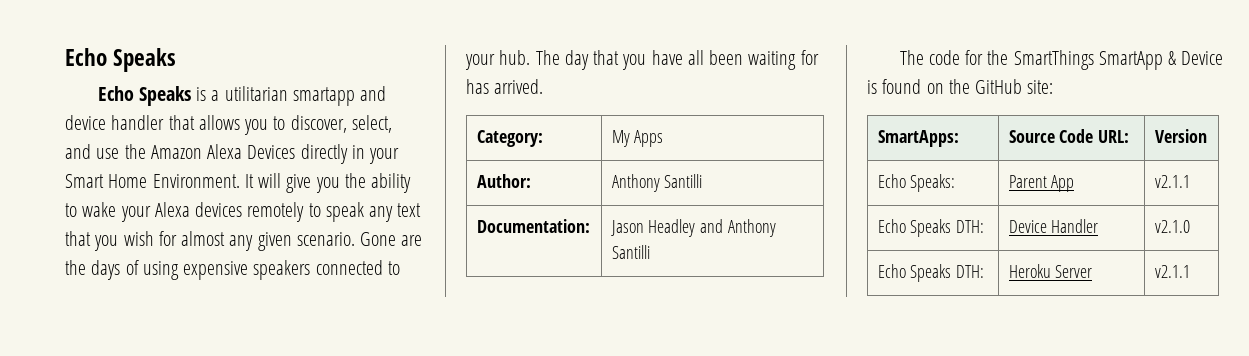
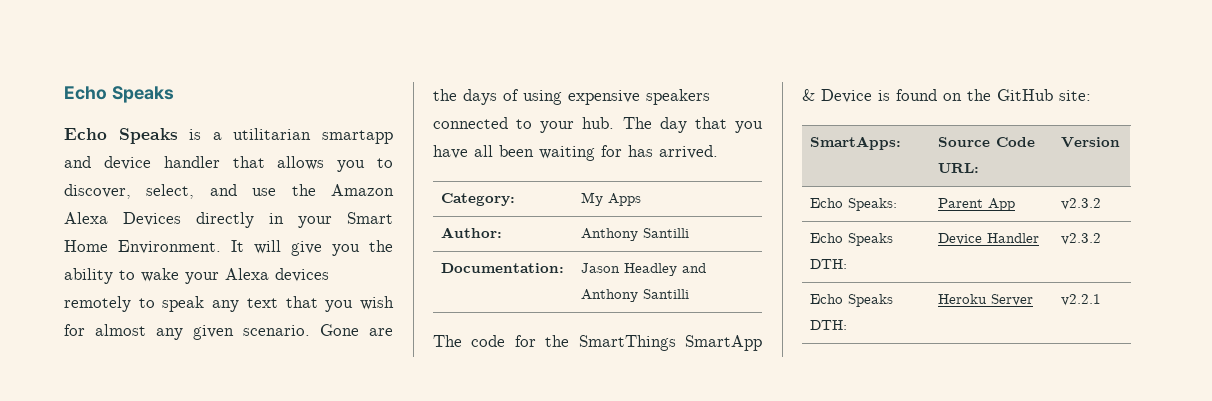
- Echo Speaks: | Parent App | v2.1.1
+ Echo Speaks: | Parent App | v2.3.2
- Echo Speaks DTH: | Device Handler | v2.1.0
+ Echo Speaks DTH: | Device Handler | v2.3.2
- Echo Speaks DTH: | Heroku Server | v2.1.1
+ Echo Speaks DTH: | Heroku Server | v2.2.1

